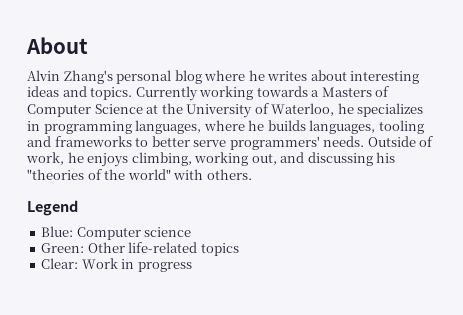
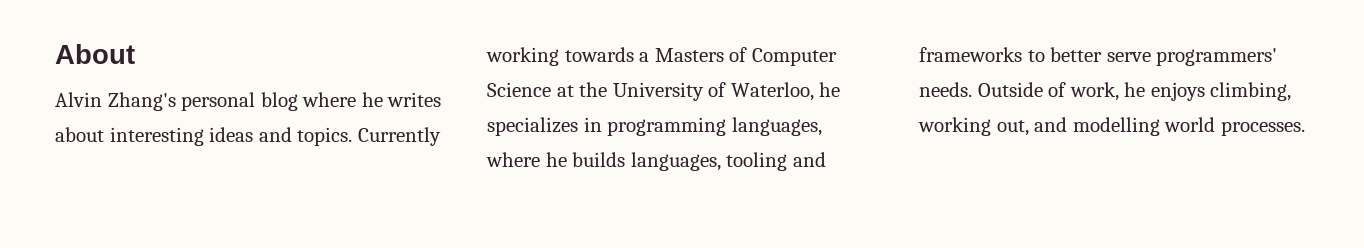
- Outside of work, he enjoys climbing, working out, and discussing his "theories of the world" with others.
- Legend
- Blue: Computer science
- Green: Other life-related topics
- Clear: Work in progress
+ Outside of work, he enjoys climbing, working out, and modelling world processes.

